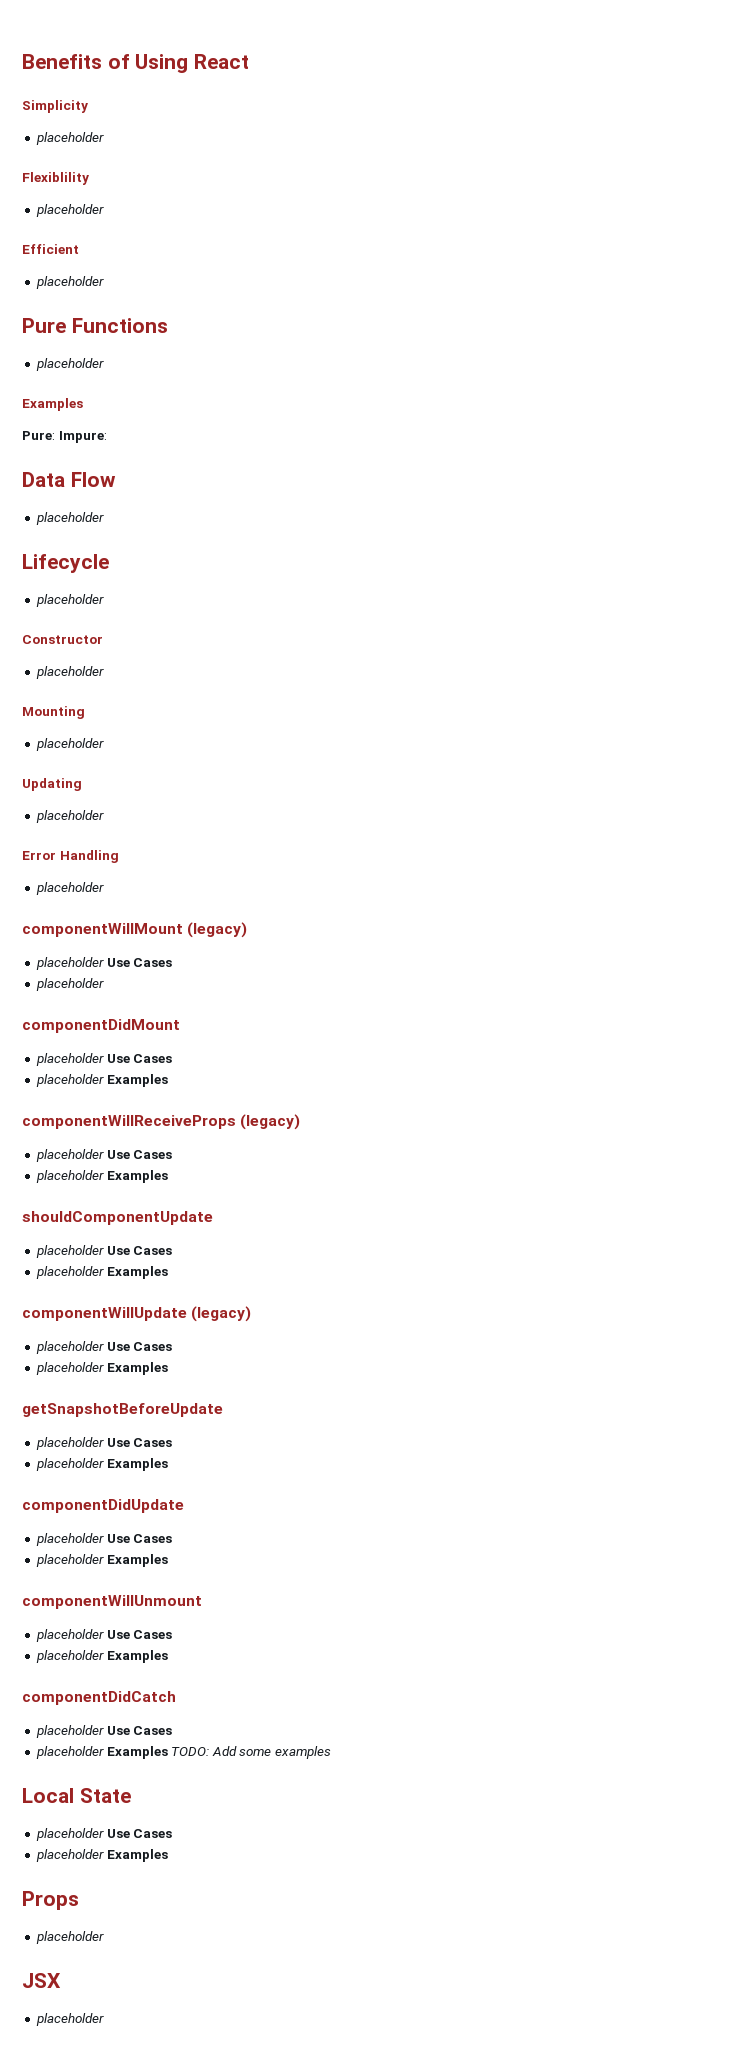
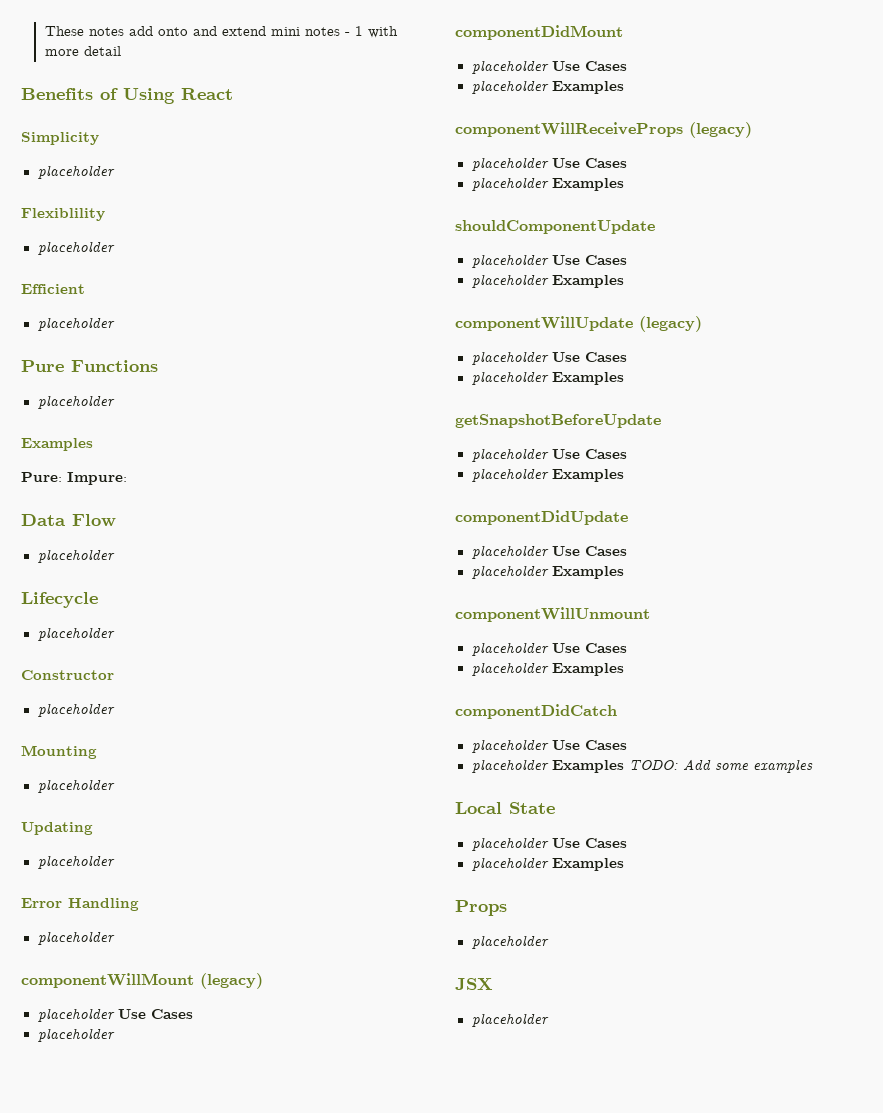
+ These notes add onto and extend mini notes - 1 with more detail

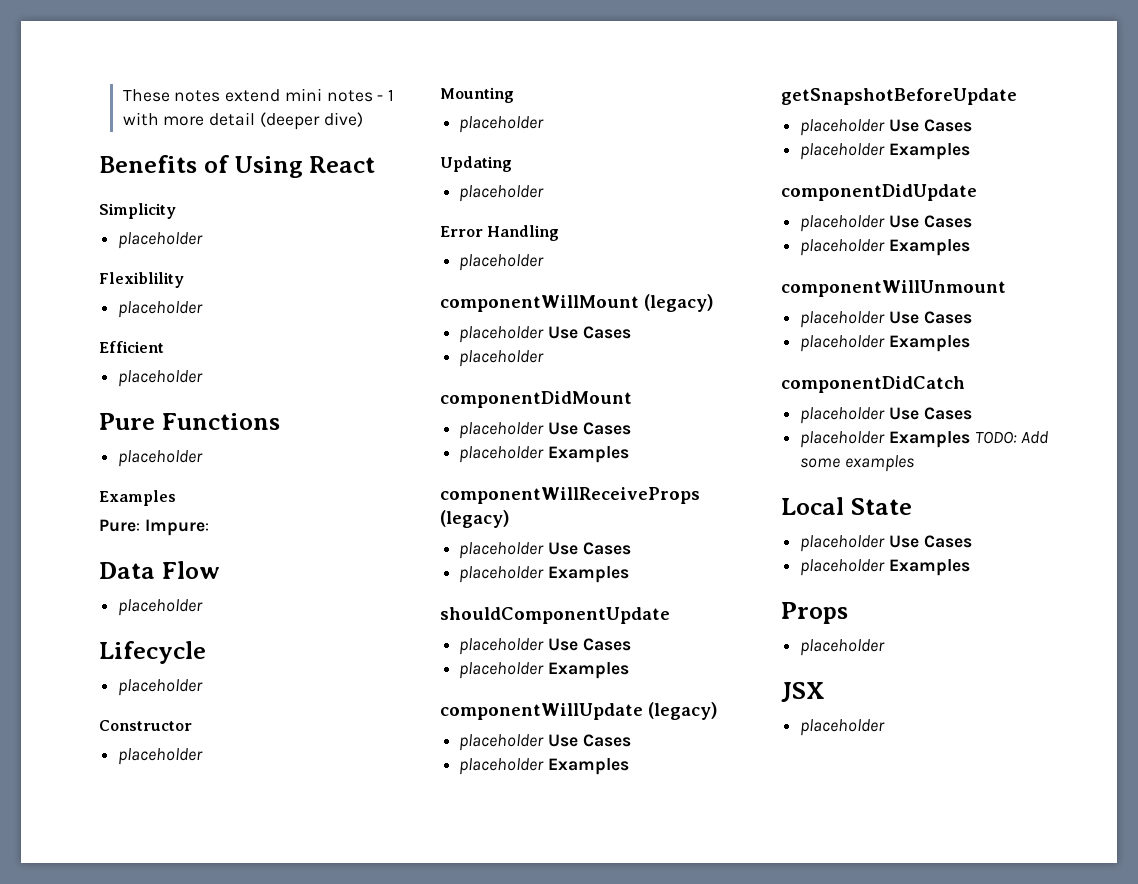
- These notes add onto and extend mini notes - 1 with more detail
+ These notes extend mini notes - 1 with more detail (deeper dive)

